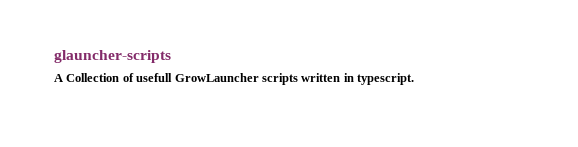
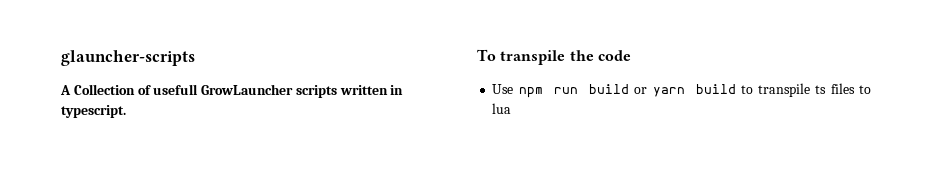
+ To transpile the code
+ Use npm run build or yarn build to transpile ts files to lua

